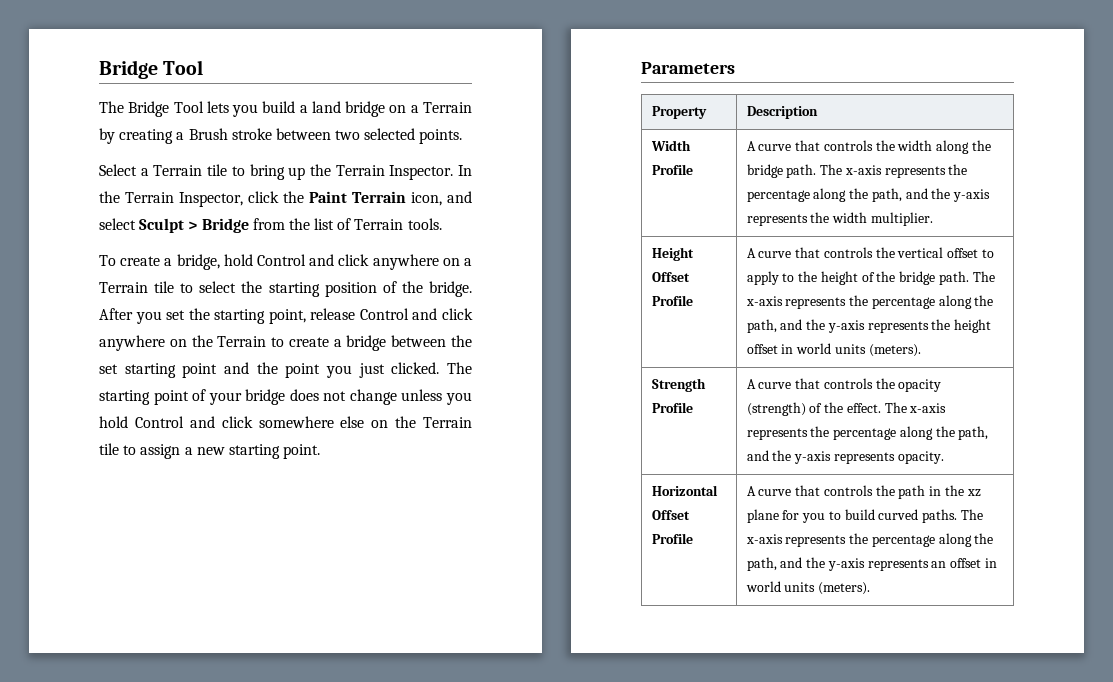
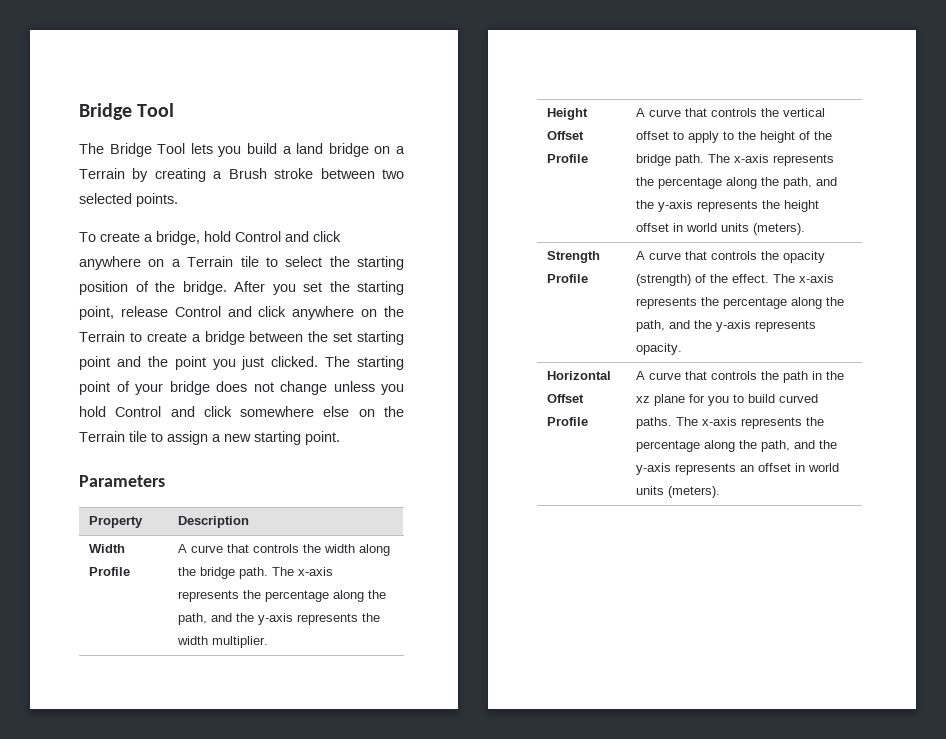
- Select a Terrain tile to bring up the Terrain Inspector. In the Terrain Inspector, click the Paint Terrain icon, and select Sculpt > Bridge from the list of Terrain tools.

